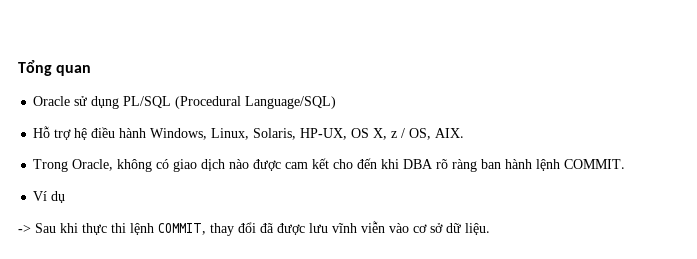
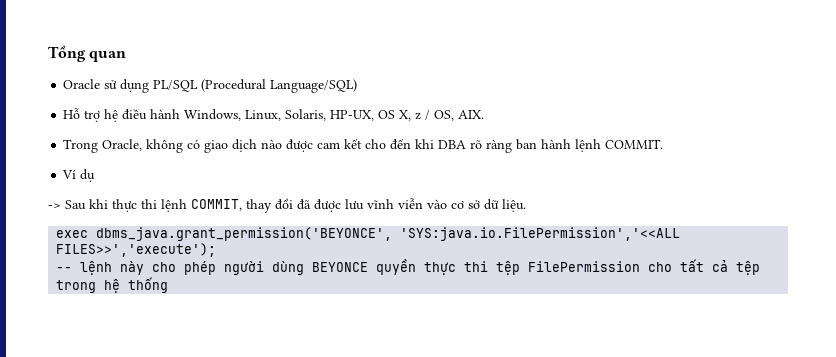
+ exec dbms_java.grant_permission('BEYONCE', 'SYS:java.io.FilePermission','<<ALL FILES>>','execute');
+ -- lệnh này cho phép người dùng BEYONCE quyền thực thi tệp FilePermission cho tất cả tệp trong hệ thống

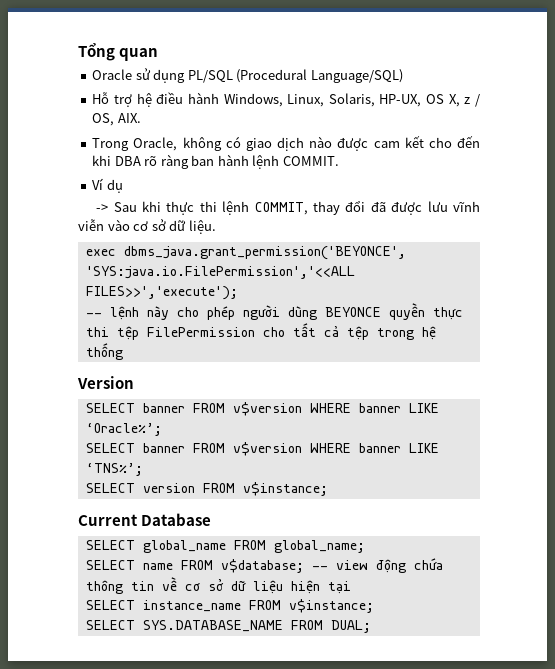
+ Version
+ SELECT banner FROM v$version WHERE banner LIKE ‘Oracle%’;
+ SELECT banner FROM v$version WHERE banner LIKE ‘TNS%’;
+ SELECT version FROM v$instance;
+ Current Database
+ SELECT global_name FROM global_name;
+ SELECT name FROM v$database; -- view động chứa thông tin về cơ sở dữ liệu hiện tại
+ SELECT instance_name FROM v$instance;
+ SELECT SYS.DATABASE_NAME FROM DUAL;

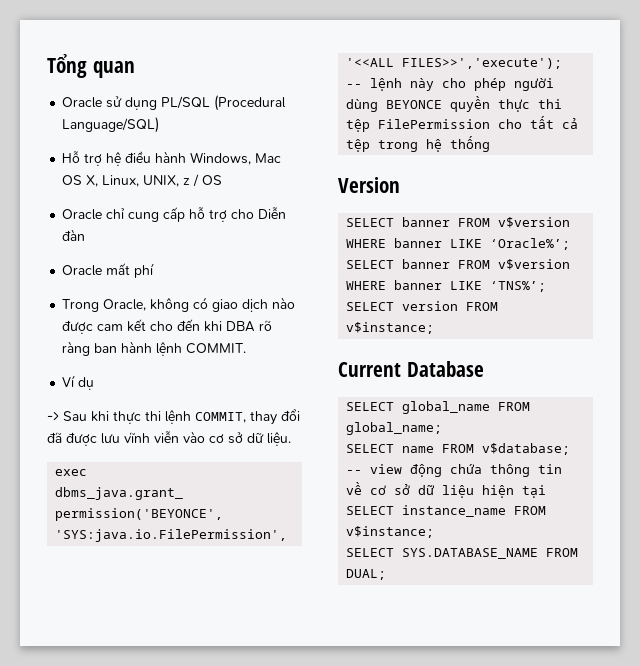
- Hỗ trợ hệ điều hành Windows, Linux, Solaris, HP-UX, OS X, z / OS, AIX.
+ Hỗ trợ hệ điều hành Windows, Mac OS X, Linux, UNIX, z / OS
+ Oracle chỉ cung cấp hỗ trợ cho Diễn đàn
+ Oracle mất phí

